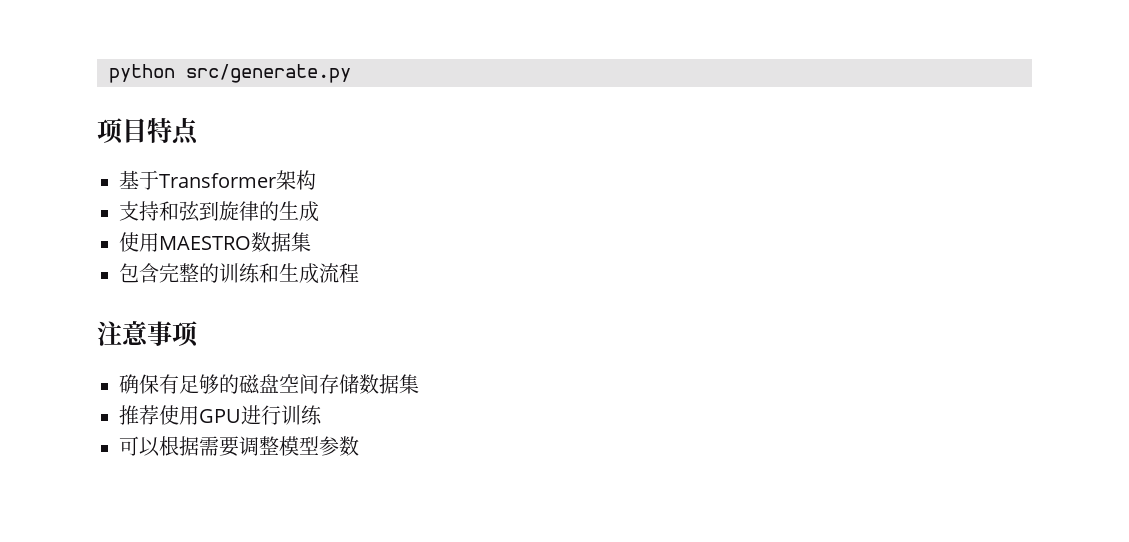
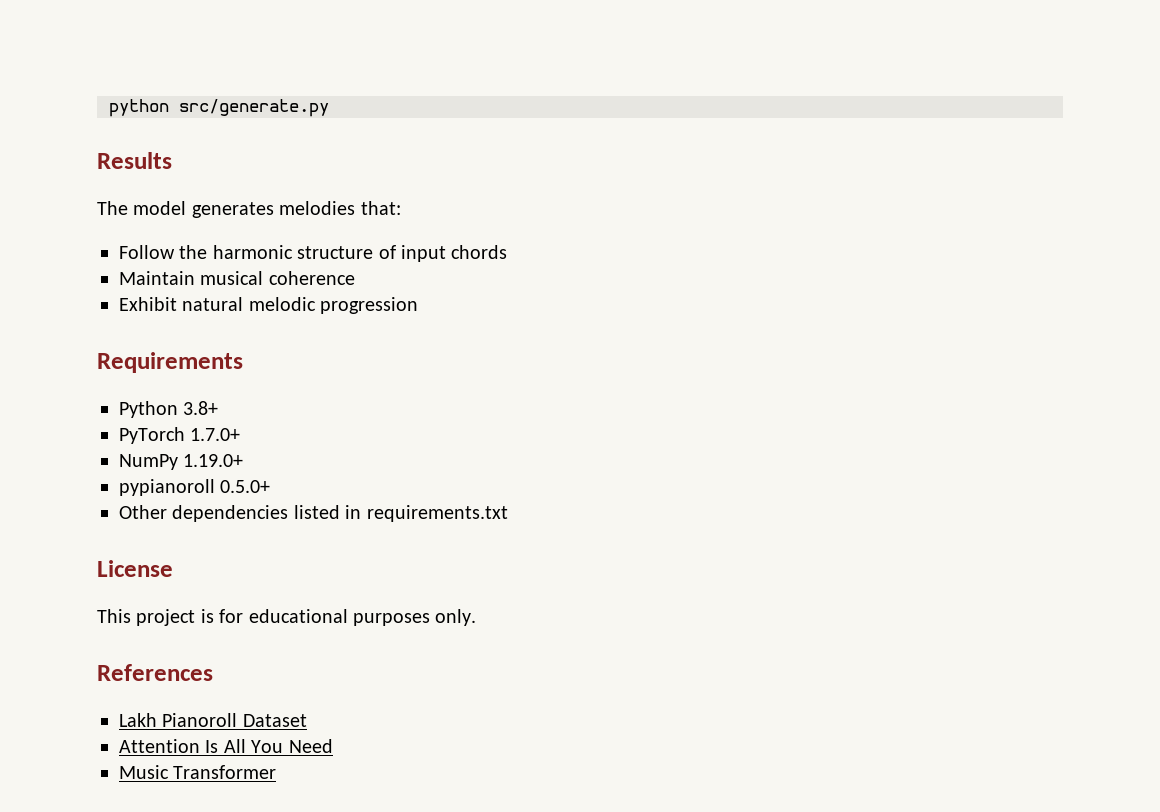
- 项目特点
- 基于Transformer架构
- 支持和弦到旋律的生成
- 使用MAESTRO数据集
- 包含完整的训练和生成流程
- 注意事项
- 确保有足够的磁盘空间存储数据集
- 推荐使用GPU进行训练
- 可以根据需要调整模型参数
+ Results
+ The model generates melodies that:
+ Follow the harmonic structure of input chords
+ Maintain musical coherence
+ Exhibit natural melodic progression
+ Requirements
+ Python 3.8+
+ PyTorch 1.7.0+
+ NumPy 1.19.0+
+ pypianoroll 0.5.0+
+ Other dependencies listed in requirements.txt
+ License
+ This project is for educational purposes only.
+ References
+ Lakh Pianoroll Dataset
+ Attention Is All You Need
+ Music Transformer

